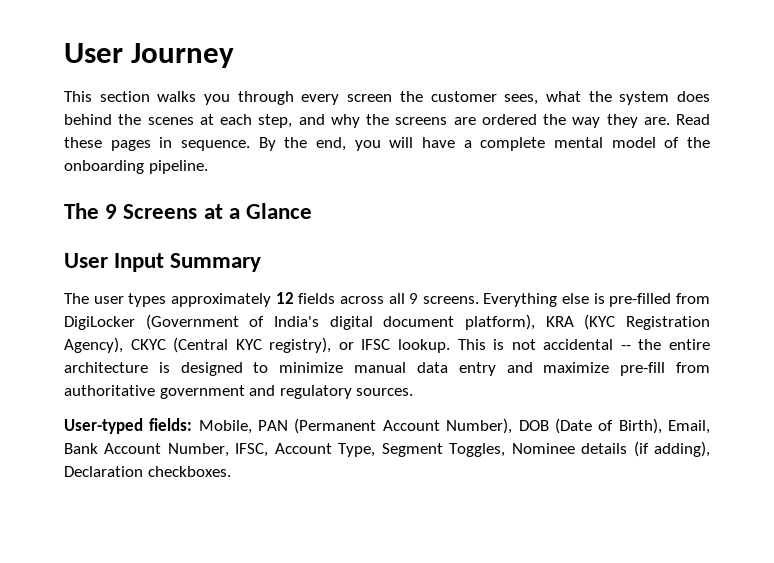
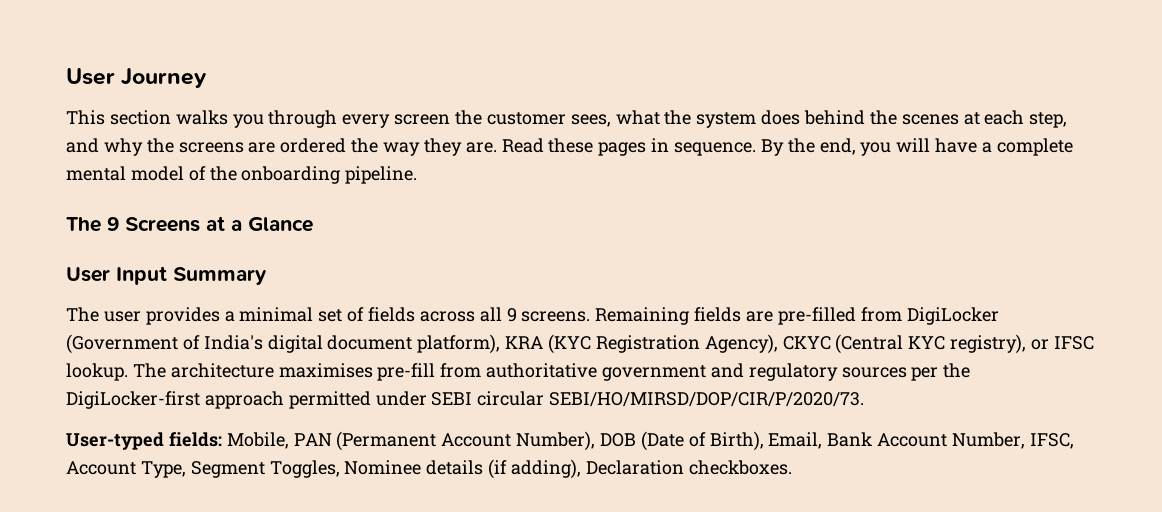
- The user types approximately 12 fields across all 9 screens.
+ The user provides a minimal set of fields across all 9 screens.
- Everything else is pre-filled from DigiLocker (Government of India's digital document platform), KRA (KYC Registration Agency), CKYC (Central KYC registry), or IFSC lookup.
+ Remaining fields are pre-filled from DigiLocker (Government of India's digital document platform), KRA (KYC Registration Agency), CKYC (Central KYC registry), or IFSC lookup.
- This is not accidental -- the entire architecture is designed to minimize manual data entry and maximize pre-fill from authoritative government and regulatory sources.
+ The architecture maximises pre-fill from authoritative government and regulatory sources per the DigiLocker-first approach permitted under SEBI circular SEBI/HO/MIRSD/DOP/CIR/P/2020/73.

